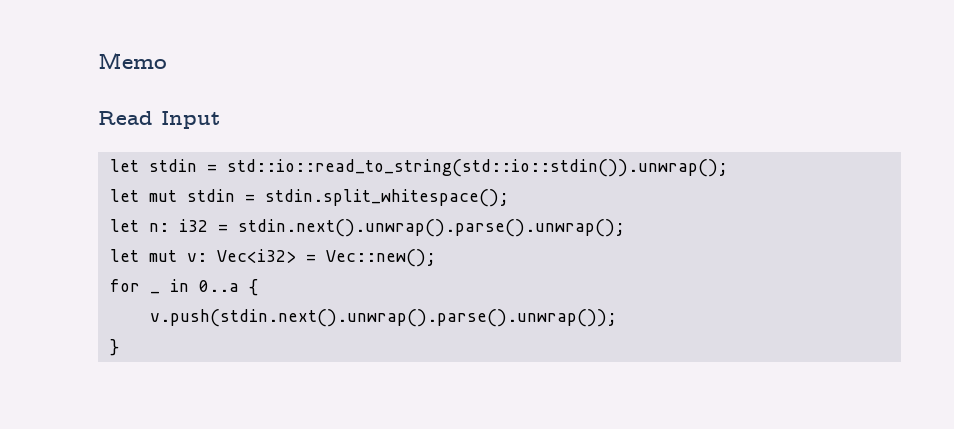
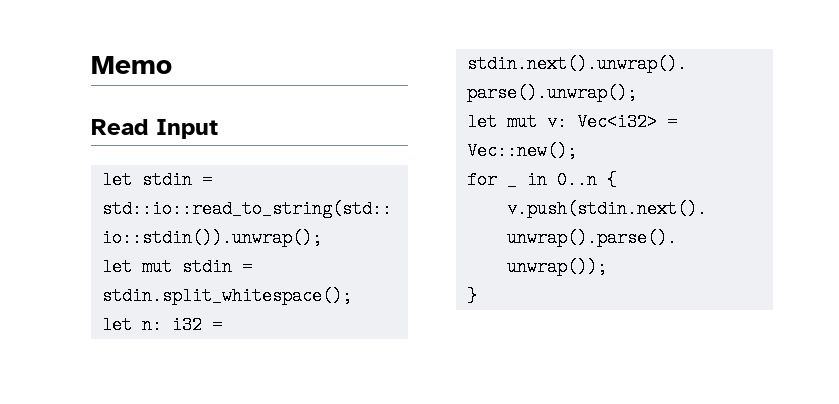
- for _ in 0..a {
+ for _ in 0..n {

